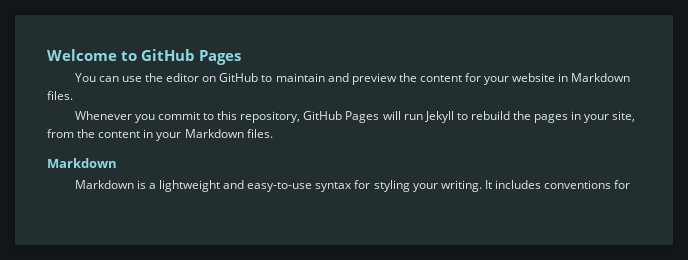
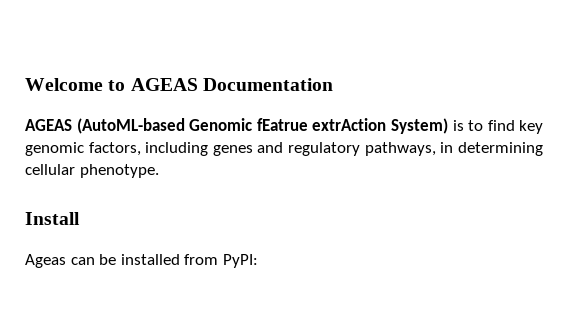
- Welcome to GitHub Pages
- You can use the editor on GitHub to maintain and preview the content for your website in Markdown files.
- Whenever you commit to this repository, GitHub Pages will run Jekyll to rebuild the pages in your site, from the content in your Markdown files.
- Markdown
- Markdown is a lightweight and easy-to-use syntax for styling your writing. It includes conventions for
+ Welcome to AGEAS Documentation
+ AGEAS (AutoML-based Genomic fEatrue extrAction System) is to find key genomic factors, including genes and regulatory pathways, in determining cellular phenotype.
+ Install
+ Ageas can be installed from PyPI:

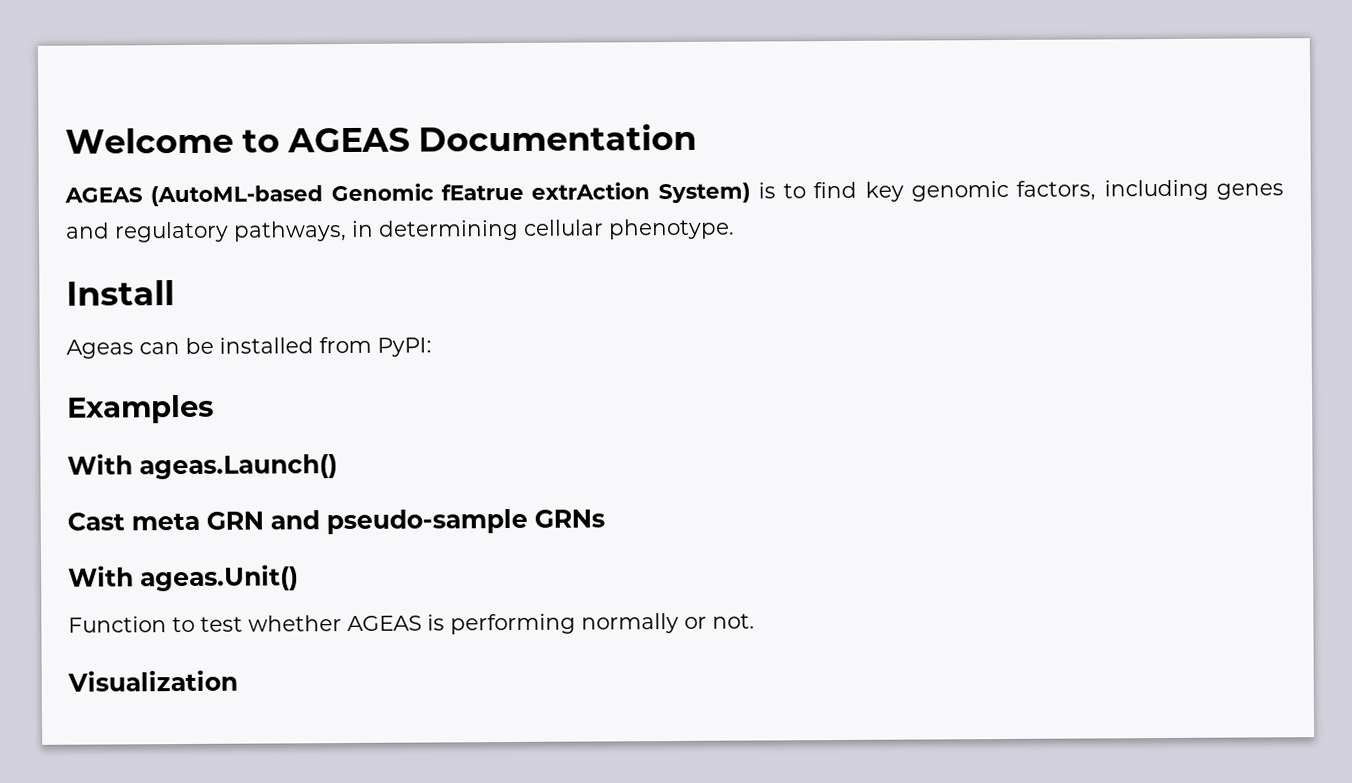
+ Examples
+ With ageas.Launch()
+ Cast meta GRN and pseudo-sample GRNs
+ With ageas.Unit()
+ Function to test whether AGEAS is performing normally or not.
+ Visualization

